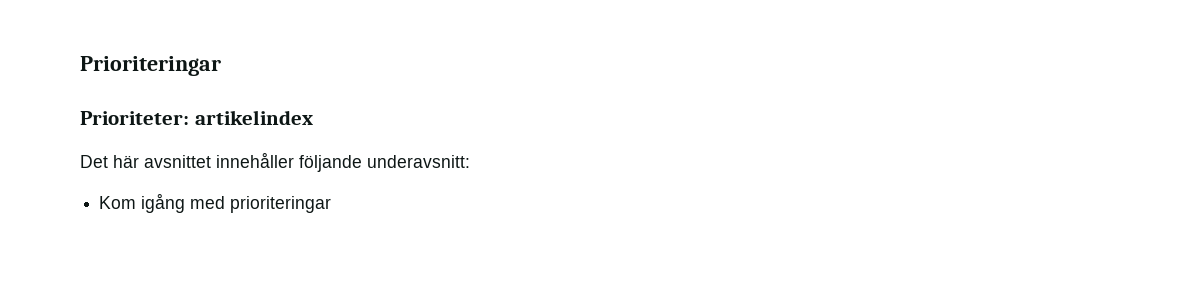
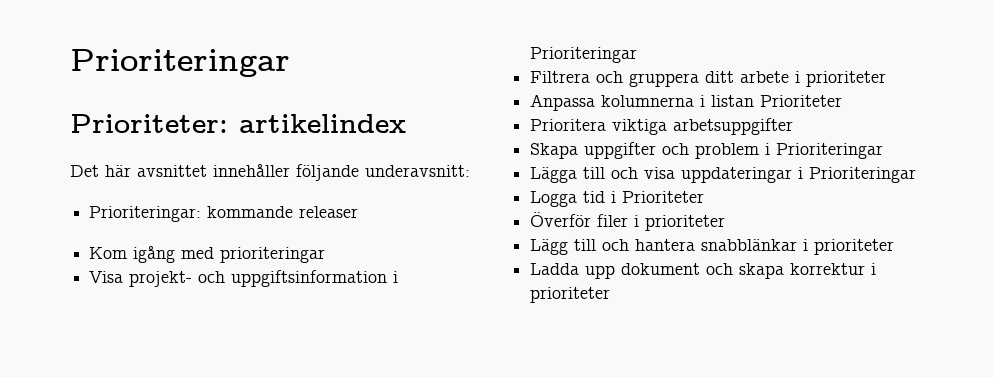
+ Prioriteringar: kommande releaser
+ Visa projekt- och uppgiftsinformation i Prioriteringar
+ Filtrera och gruppera ditt arbete i prioriteter
+ Anpassa kolumnerna i listan Prioriteter
+ Prioritera viktiga arbetsuppgifter
+ Skapa uppgifter och problem i Prioriteringar
+ Lägga till och visa uppdateringar i Prioriteringar
+ Logga tid i Prioriteter
+ Överför filer i prioriteter
+ Lägg till och hantera snabblänkar i prioriteter
+ Ladda upp dokument och skapa korrektur i prioriteter

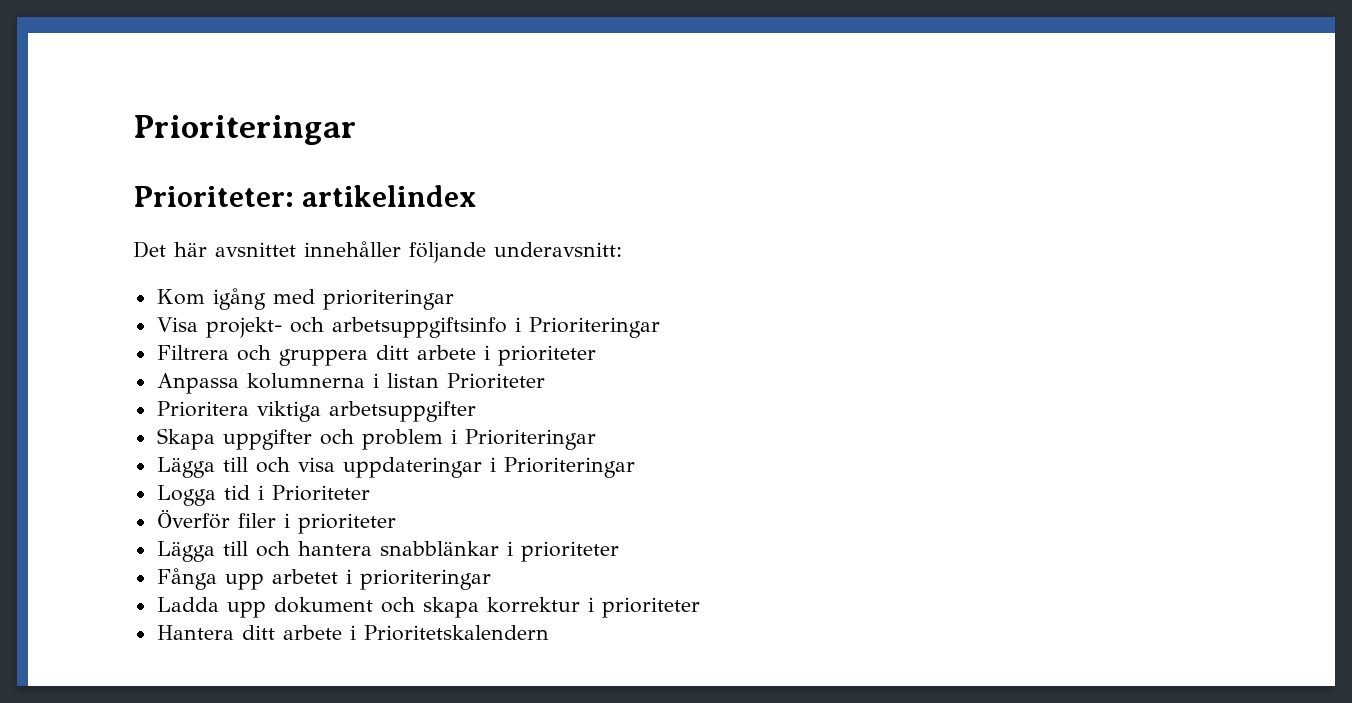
- Prioriteringar: kommande releaser
- Visa projekt- och uppgiftsinformation i Prioriteringar
+ Visa projekt- och arbetsuppgiftsinfo i Prioriteringar
- Lägg till och hantera snabblänkar i prioriteter
+ Lägga till och hantera snabblänkar i prioriteter
+ Fånga upp arbetet i prioriteringar
+ Hantera ditt arbete i Prioritetskalendern

